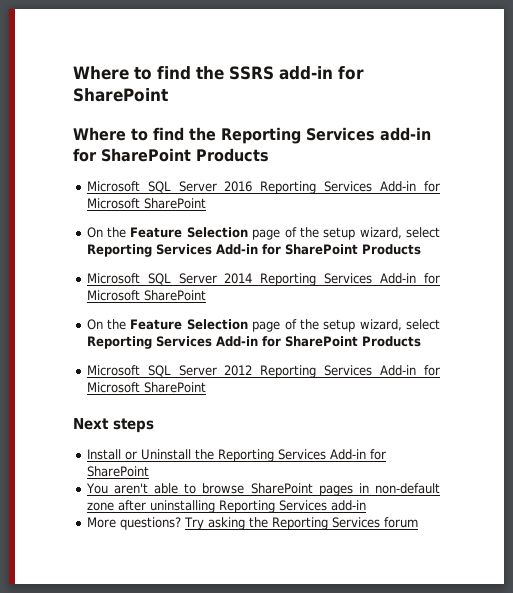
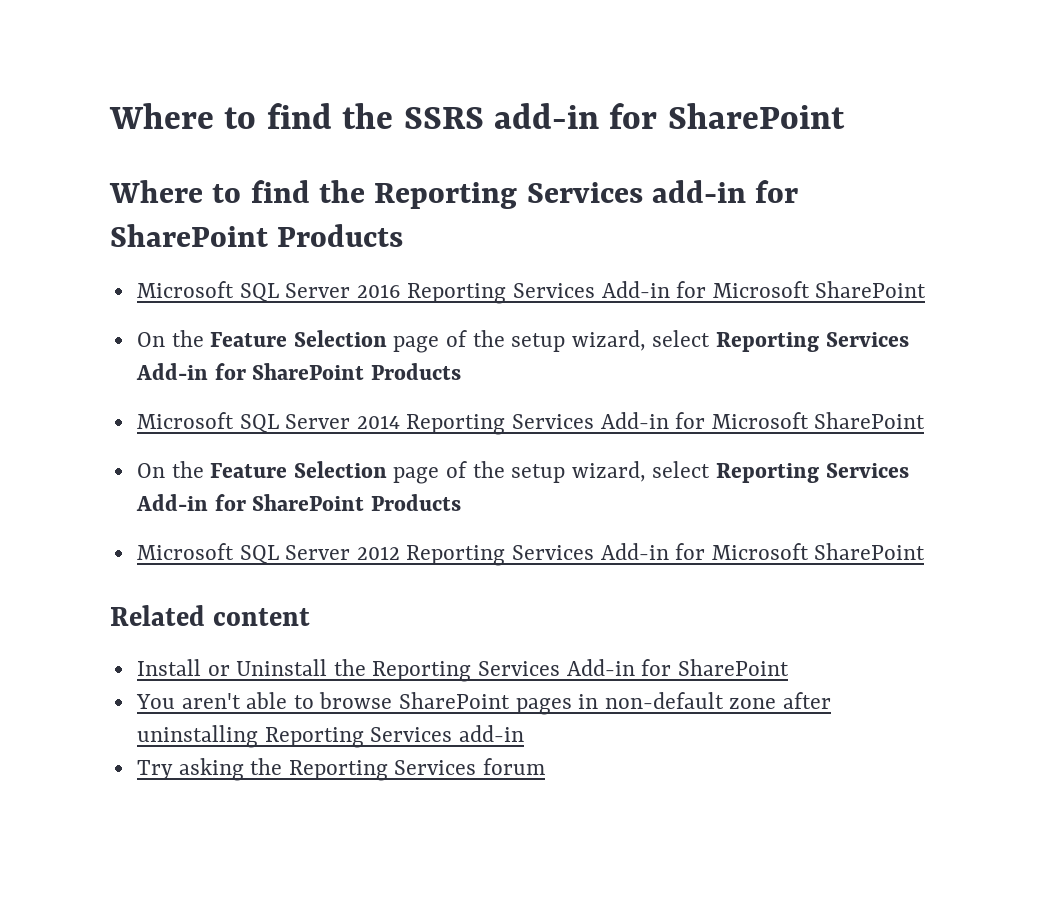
- Next steps
+ Related content
- More questions?

